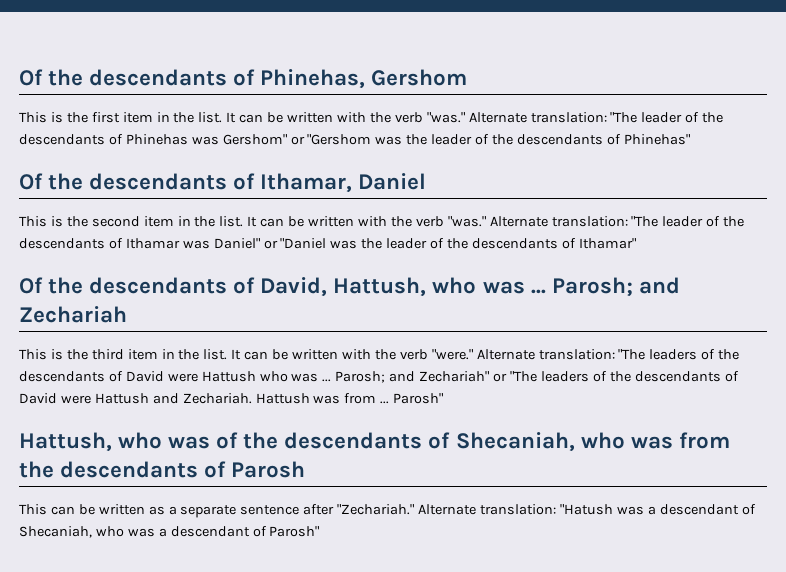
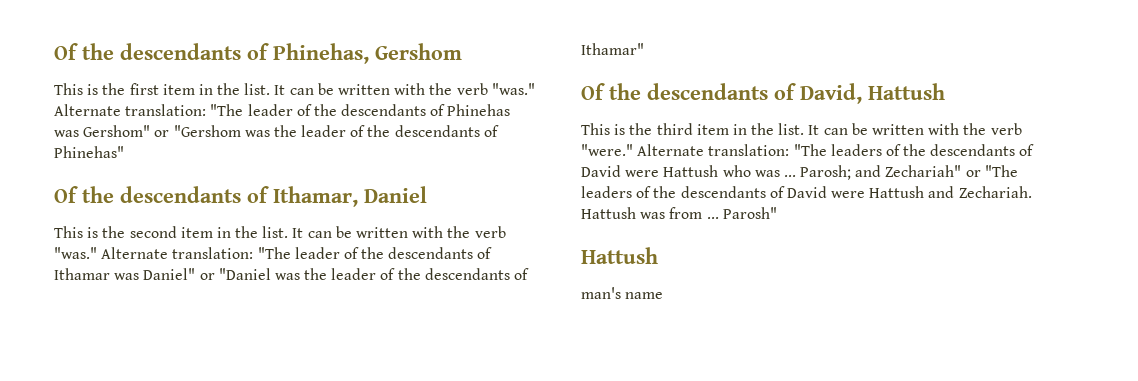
- Of the descendants of David, Hattush, who was ... Parosh; and Zechariah
+ Of the descendants of David, Hattush
  Hattush was from ... Parosh"
- Hattush, who was of the descendants of Shecaniah, who was from the descendants of Parosh
- This can be written as a separate sentence after "Zechariah." Alternate translation: "Hatush was a descendant of Shecaniah, who was a descendant of Parosh"
+ Hattush
+ man's name

